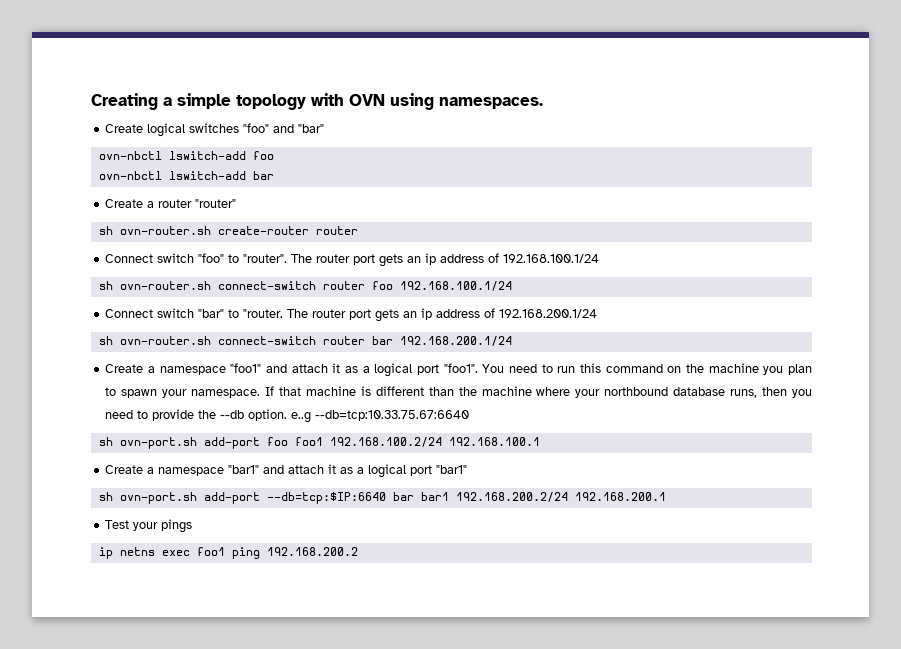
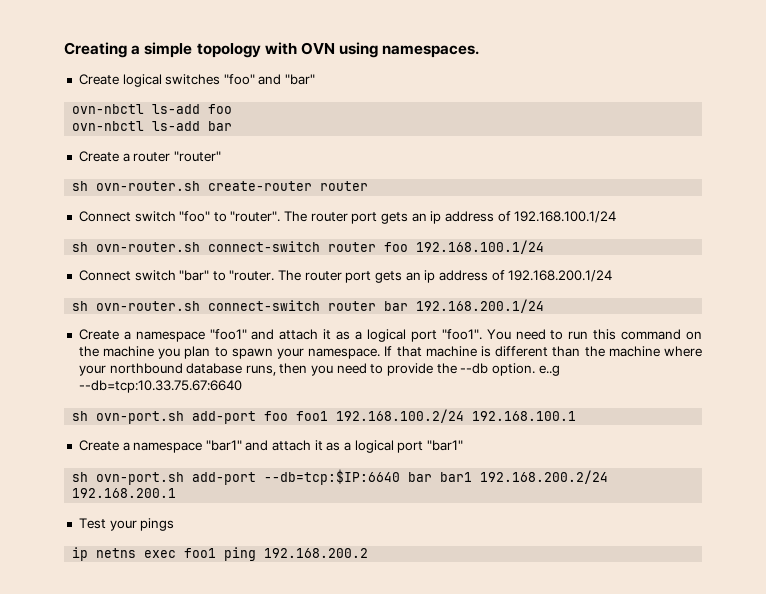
- ovn-nbctl lswitch-add foo
+ ovn-nbctl ls-add foo
- ovn-nbctl lswitch-add bar
+ ovn-nbctl ls-add bar

